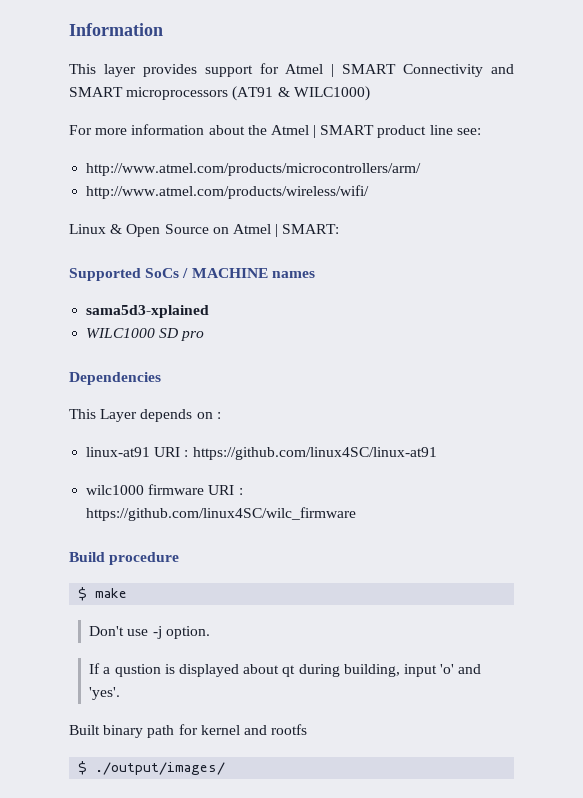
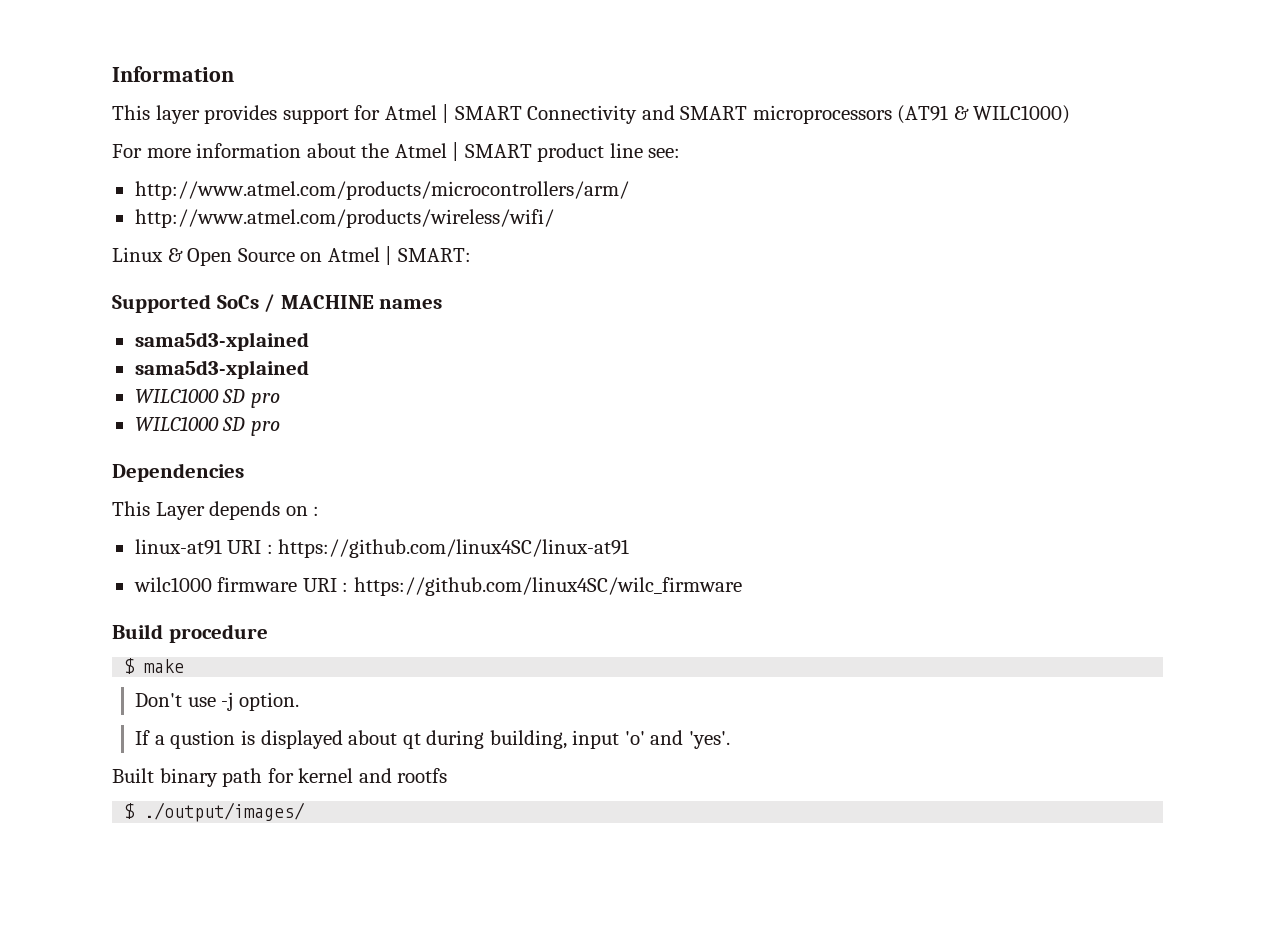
  Supported SoCs / MACHINE names
  sama5d3-xplained
+ sama5d3-xplained
+ WILC1000 SD pro

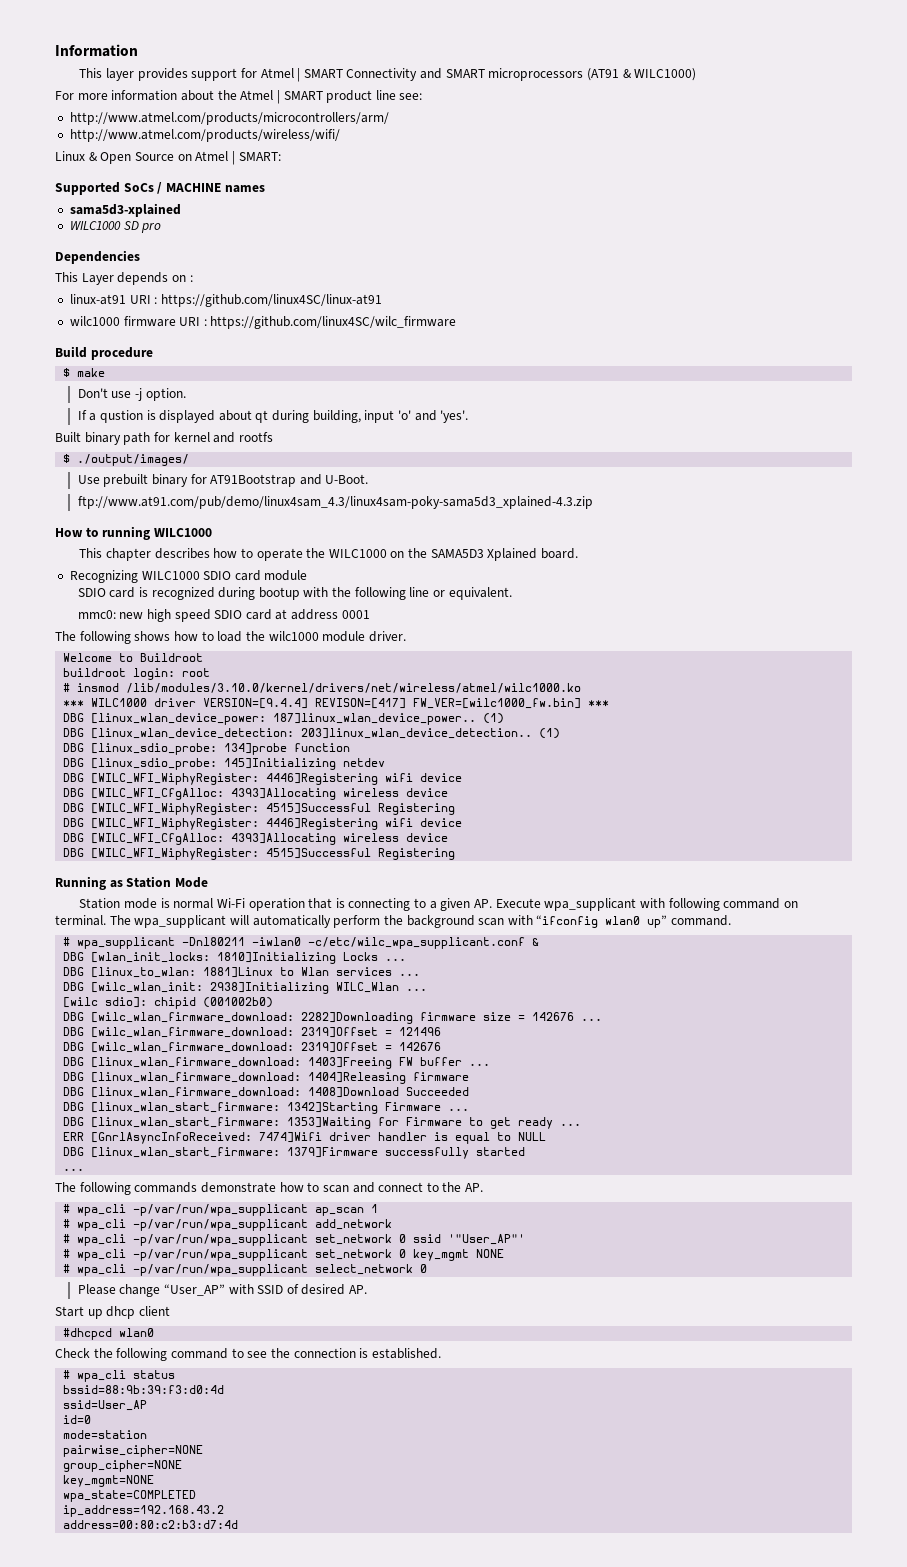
  Supported SoCs / MACHINE names
  sama5d3-xplained
- sama5d3-xplained
- WILC1000 SD pro
+ Use prebuilt binary for AT91Bootstrap and U-Boot.
+ ftp://www.at91.com/pub/demo/linux4sam_4.3/linux4sam-poky-sama5d3_xplained-4.3.zip
+ How to running WILC1000
+ This chapter describes how to operate the WILC1000 on the SAMA5D3 Xplained board.
+ Recognizing WILC1000 SDIO card module
+ SDIO card is recognized during bootup with the following line or equivalent.
+ mmc0: new high speed SDIO card at address 0001
+ The following shows how to load the wilc1000 module driver.
+ Welcome to Buildroot
+ buildroot login: root
+ # insmod /lib/modules/3.10.0/kernel/drivers/net/wireless/atmel/wilc1000.ko
+ *** WILC1000 driver VERSION=[9.4.4] REVISON=[417] FW_VER=[wilc1000_fw.bin] ***
+ DBG [linux_wlan_device_power: 187]linux_wlan_device_power.. (1)
+ DBG [linux_wlan_device_detection: 203]linux_wlan_device_detection.. (1)
+ DBG [linux_sdio_probe: 134]probe function
+ DBG [linux_sdio_probe: 145]Initializing netdev
+ DBG [WILC_WFI_WiphyRegister: 4446]Registering wifi device
+ DBG [WILC_WFI_CfgAlloc: 4393]Allocating wireless device
+ DBG [WILC_WFI_WiphyRegister: 4515]Successful Registering
+ DBG [WILC_WFI_WiphyRegister: 4446]Registering wifi device
+ DBG [WILC_WFI_CfgAlloc: 4393]Allocating wireless device
+ DBG [WILC_WFI_WiphyRegister: 4515]Successful Registering
+ Running as Station Mode
+ Station mode is normal Wi-Fi operation that is connecting to a given AP. Execute wpa_supplicant with following command on terminal. The wpa_supplicant will automatically perform the background scan with “ifconfig wlan0 up” command.
+ # wpa_supplicant -Dnl80211 -iwlan0 -c/etc/wilc_wpa_supplicant.conf &
+ DBG [wlan_init_locks: 1810]Initializing Locks ...
+ DBG [linux_to_wlan: 1881]Linux to Wlan services ...
+ DBG [wilc_wlan_init: 2938]Initializing WILC_Wlan ...
+ [wilc sdio]: chipid (001002b0)
+ DBG [wilc_wlan_firmware_download: 2282]Downloading firmware size = 142676 ...
+ DBG [wilc_wlan_firmware_download: 2319]Offset = 121496
+ DBG [wilc_wlan_firmware_download: 2319]Offset = 142676
+ DBG [linux_wlan_firmware_download: 1403]Freeing FW buffer ...
+ DBG [linux_wlan_firmware_download: 1404]Releasing firmware
+ DBG [linux_wlan_firmware_download: 1408]Download Succeeded
+ DBG [linux_wlan_start_firmware: 1342]Starting Firmware ...
+ DBG [linux_wlan_start_firmware: 1353]Waiting for Firmware to get ready ...
+ ERR [GnrlAsyncInfoReceived: 7474]Wifi driver handler is equal to NULL
+ DBG [linux_wlan_start_firmware: 1379]Firmware successfully started
+ ...
+ The following commands demonstrate how to scan and connect to the AP.
+ # wpa_cli -p/var/run/wpa_supplicant ap_scan 1
+ # wpa_cli -p/var/run/wpa_supplicant add_network
+ # wpa_cli -p/var/run/wpa_supplicant set_network 0 ssid '"User_AP"'
+ # wpa_cli -p/var/run/wpa_supplicant set_network 0 key_mgmt NONE
+ # wpa_cli -p/var/run/wpa_supplicant select_network 0
+ Please change “User_AP” with SSID of desired AP.
+ Start up dhcp client
+ #dhcpcd wlan0
+ Check the following command to see the connection is established.
+ # wpa_cli status
+ bssid=88:9b:39:f3:d0:4d
+ ssid=User_AP
+ id=0
+ mode=station
+ pairwise_cipher=NONE
+ group_cipher=NONE
+ key_mgmt=NONE
+ wpa_state=COMPLETED
+ ip_address=192.168.43.2
+ address=00:80:c2:b3:d7:4d

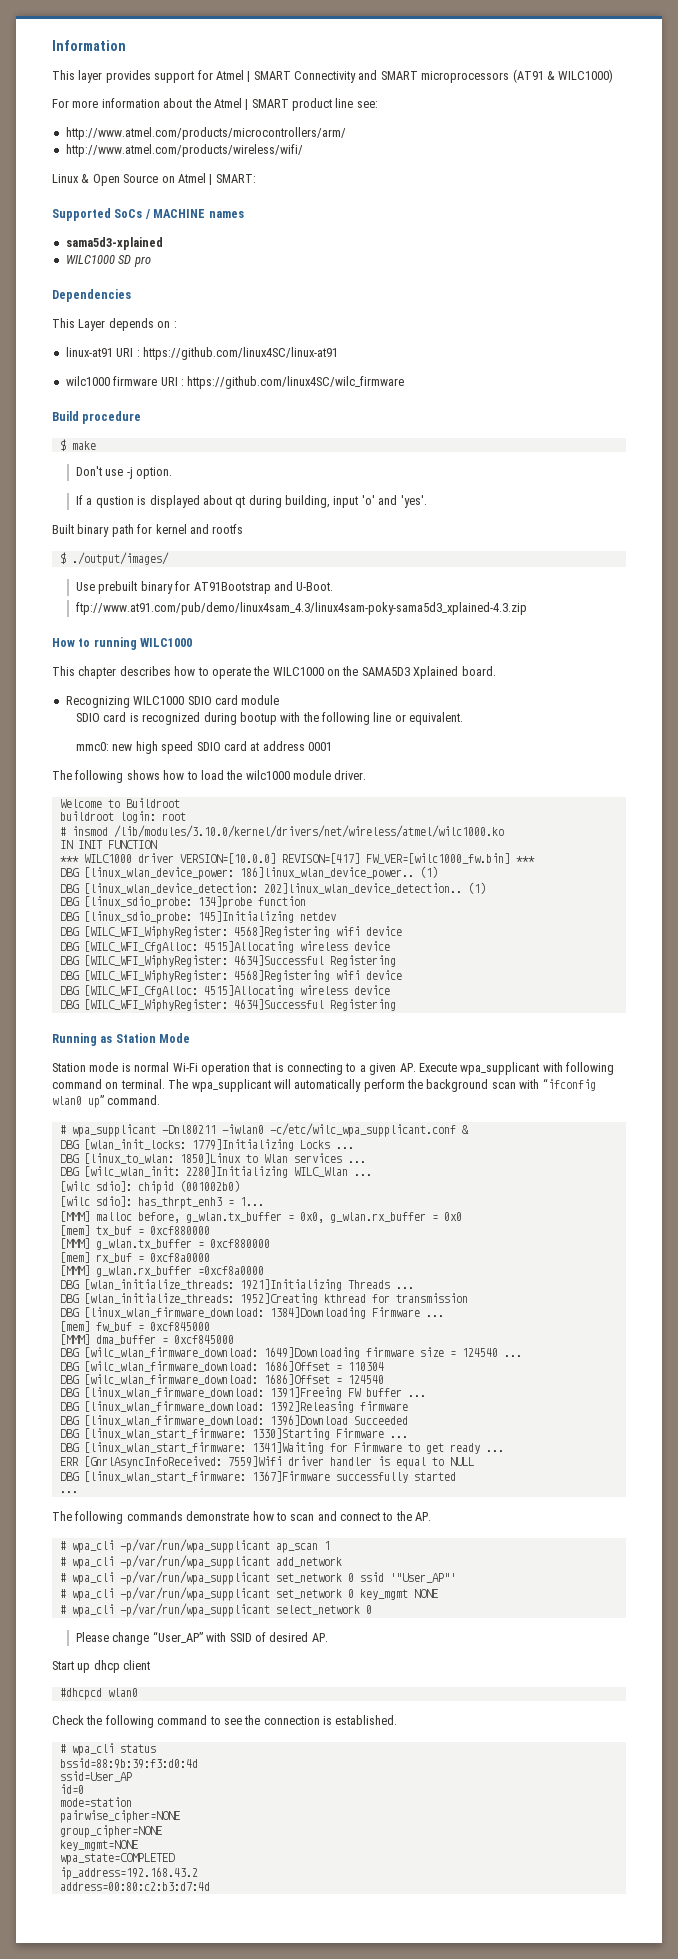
+ IN INIT FUNCTION
- *** WILC1000 driver VERSION=[9.4.4] REVISON=[417] FW_VER=[wilc1000_fw.bin] ***
+ *** WILC1000 driver VERSION=[10.0.0] REVISON=[417] FW_VER=[wilc1000_fw.bin] ***
- DBG [linux_wlan_device_power: 187]linux_wlan_device_power..
+ DBG [linux_wlan_device_power: 186]linux_wlan_device_power..
- DBG [linux_wlan_device_detection: 203]linux_wlan_device_detection..
+ DBG [linux_wlan_device_detection: 202]linux_wlan_device_detection..
  DBG [linux_sdio_probe: 145]Initializing netdev
- DBG [WILC_WFI_WiphyRegister: 4446]Registering wifi device
- DBG [WILC_WFI_CfgAlloc: 4393]Allocating wireless device
- DBG [WILC_WFI_WiphyRegister: 4515]Successful Registering
- DBG [WILC_WFI_WiphyRegister: 4446]Registering wifi device
- DBG [WILC_WFI_CfgAlloc: 4393]Allocating wireless device
- DBG [WILC_WFI_WiphyRegister: 4515]Successful Registering
+ DBG [WILC_WFI_WiphyRegister: 4568]Registering wifi device
+ DBG [WILC_WFI_CfgAlloc: 4515]Allocating wireless device
+ DBG [WILC_WFI_WiphyRegister: 4634]Successful Registering
+ DBG [WILC_WFI_WiphyRegister: 4568]Registering wifi device
+ DBG [WILC_WFI_CfgAlloc: 4515]Allocating wireless device
+ DBG [WILC_WFI_WiphyRegister: 4634]Successful Registering
- DBG [wlan_init_locks: 1810]Initializing Locks ...
+ DBG [wlan_init_locks: 1779]Initializing Locks ...
- DBG [linux_to_wlan: 1881]Linux to Wlan services ...
+ DBG [linux_to_wlan: 1850]Linux to Wlan services ...
- DBG [wilc_wlan_init: 2938]Initializing WILC_Wlan ...
+ DBG [wilc_wlan_init: 2280]Initializing WILC_Wlan ...
- DBG [wilc_wlan_firmware_download: 2282]Downloading firmware size = 142676 ...
+ [wilc sdio]: has_thrpt_enh3 = 1...
+ [MMM] malloc before, g_wlan.tx_buffer = 0x0, g_wlan.rx_buffer = 0x0
+ [mem] tx_buf = 0xcf880000
+ [MMM] g_wlan.tx_buffer = 0xcf880000
+ [mem] rx_buf = 0xcf8a0000
+ [MMM] g_wlan.rx_buffer =0xcf8a0000
+ DBG [wlan_initialize_threads: 1921]Initializing Threads ...
+ DBG [wlan_initialize_threads: 1952]Creating kthread for transmission
+ DBG [linux_wlan_firmware_download: 1384]Downloading Firmware ...
+ [mem] fw_buf = 0xcf845000
+ [MMM] dma_buffer = 0xcf845000
+ DBG [wilc_wlan_firmware_download: 1649]Downloading firmware size = 124540 ...
- DBG [wilc_wlan_firmware_download: 2319]Offset = 121496
- DBG [wilc_wlan_firmware_download: 2319]Offset = 142676
- DBG [linux_wlan_firmware_download: 1403]Freeing FW buffer ...
+ DBG [wilc_wlan_firmware_download: 1686]Offset = 110304
+ DBG [wilc_wlan_firmware_download: 1686]Offset = 124540
+ DBG [linux_wlan_firmware_download: 1391]Freeing FW buffer ...
- DBG [linux_wlan_firmware_download: 1404]Releasing firmware
+ DBG [linux_wlan_firmware_download: 1392]Releasing firmware
- DBG [linux_wlan_firmware_download: 1408]Download Succeeded
+ DBG [linux_wlan_firmware_download: 1396]Download Succeeded
- DBG [linux_wlan_start_firmware: 1342]Starting Firmware ...
+ DBG [linux_wlan_start_firmware: 1330]Starting Firmware ...
- DBG [linux_wlan_start_firmware: 1353]Waiting for Firmware to get ready ...
+ DBG [linux_wlan_start_firmware: 1341]Waiting for Firmware to get ready ...
- ERR [GnrlAsyncInfoReceived: 7474]Wifi driver handler is equal to NULL
+ ERR [GnrlAsyncInfoReceived: 7559]Wifi driver handler is equal to NULL
- DBG [linux_wlan_start_firmware: 1379]Firmware successfully started
+ DBG [linux_wlan_start_firmware: 1367]Firmware successfully started

